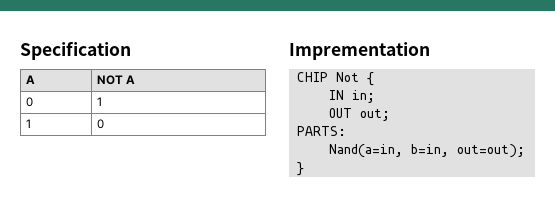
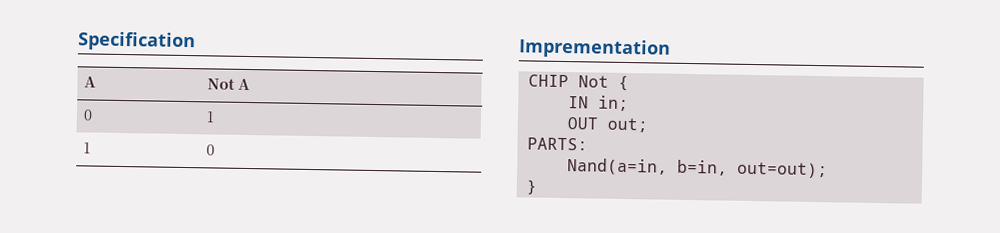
- A | NOT A
+ A | Not A

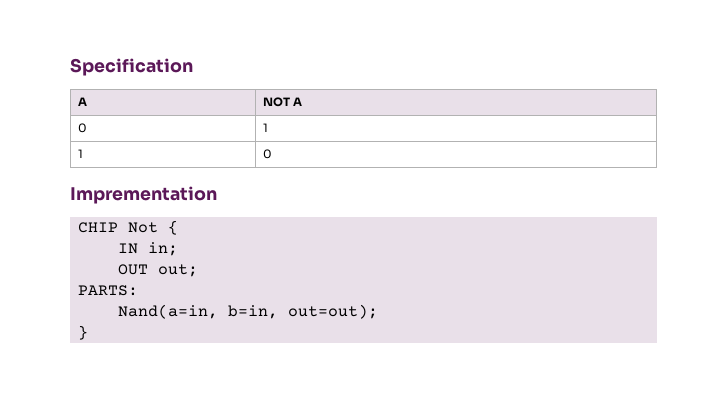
- A | Not A
+ A | NOT A

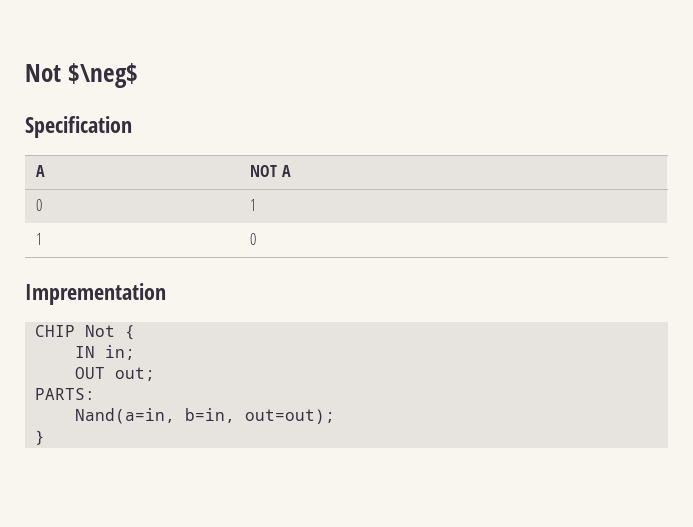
+ Not $\neg$

